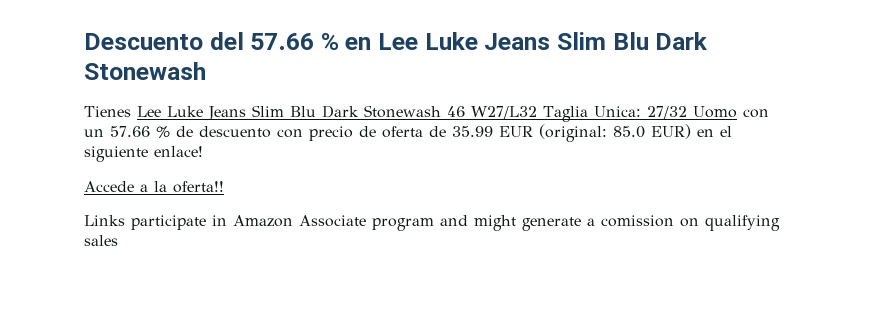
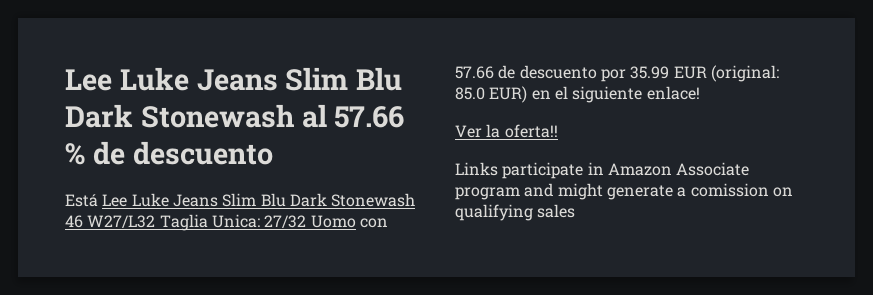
- Descuento del 57.66 % en Lee Luke Jeans Slim Blu Dark Stonewash
- Tienes Lee Luke Jeans Slim Blu Dark Stonewash 46 W27/L32 Taglia Unica: 27/32 Uomo con un 57.66 % de descuento con precio de oferta de 35.99 EUR (original: 85.0 EUR) en el siguiente enlace!
+ Lee Luke Jeans Slim Blu Dark Stonewash al 57.66 % de descuento
+ Está Lee Luke Jeans Slim Blu Dark Stonewash 46 W27/L32 Taglia Unica: 27/32 Uomo con 57.66 de descuento por 35.99 EUR (original: 85.0 EUR) en el siguiente enlace!
- Accede a la oferta!!
+ Ver la oferta!!

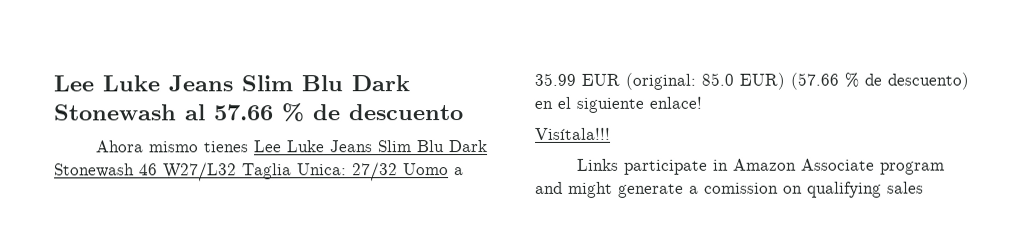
- Está Lee Luke Jeans Slim Blu Dark Stonewash 46 W27/L32 Taglia Unica: 27/32 Uomo con 57.66 de descuento por 35.99 EUR (original: 85.0 EUR) en el siguiente enlace!
+ Ahora mismo tienes Lee Luke Jeans Slim Blu Dark Stonewash 46 W27/L32 Taglia Unica: 27/32 Uomo a 35.99 EUR (original: 85.0 EUR) (57.66 % de descuento) en el siguiente enlace!
- Ver la oferta!!
+ Visítala!!!

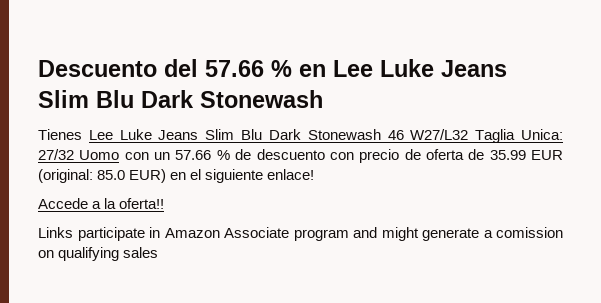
- Lee Luke Jeans Slim Blu Dark Stonewash al 57.66 % de descuento
- Ahora mismo tienes Lee Luke Jeans Slim Blu Dark Stonewash 46 W27/L32 Taglia Unica: 27/32 Uomo a 35.99 EUR (original: 85.0 EUR) (57.66 % de descuento) en el siguiente enlace!
+ Descuento del 57.66 % en Lee Luke Jeans Slim Blu Dark Stonewash
+ Tienes Lee Luke Jeans Slim Blu Dark Stonewash 46 W27/L32 Taglia Unica: 27/32 Uomo con un 57.66 % de descuento con precio de oferta de 35.99 EUR (original: 85.0 EUR) en el siguiente enlace!
- Visítala!!!
+ Accede a la oferta!!

